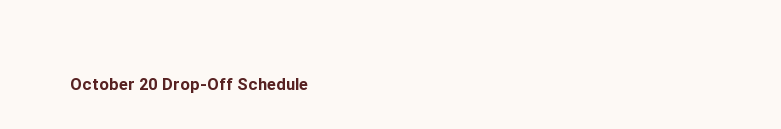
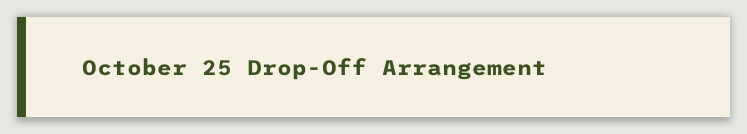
- October 20 Drop-Off Schedule
+ October 25 Drop-Off Arrangement

